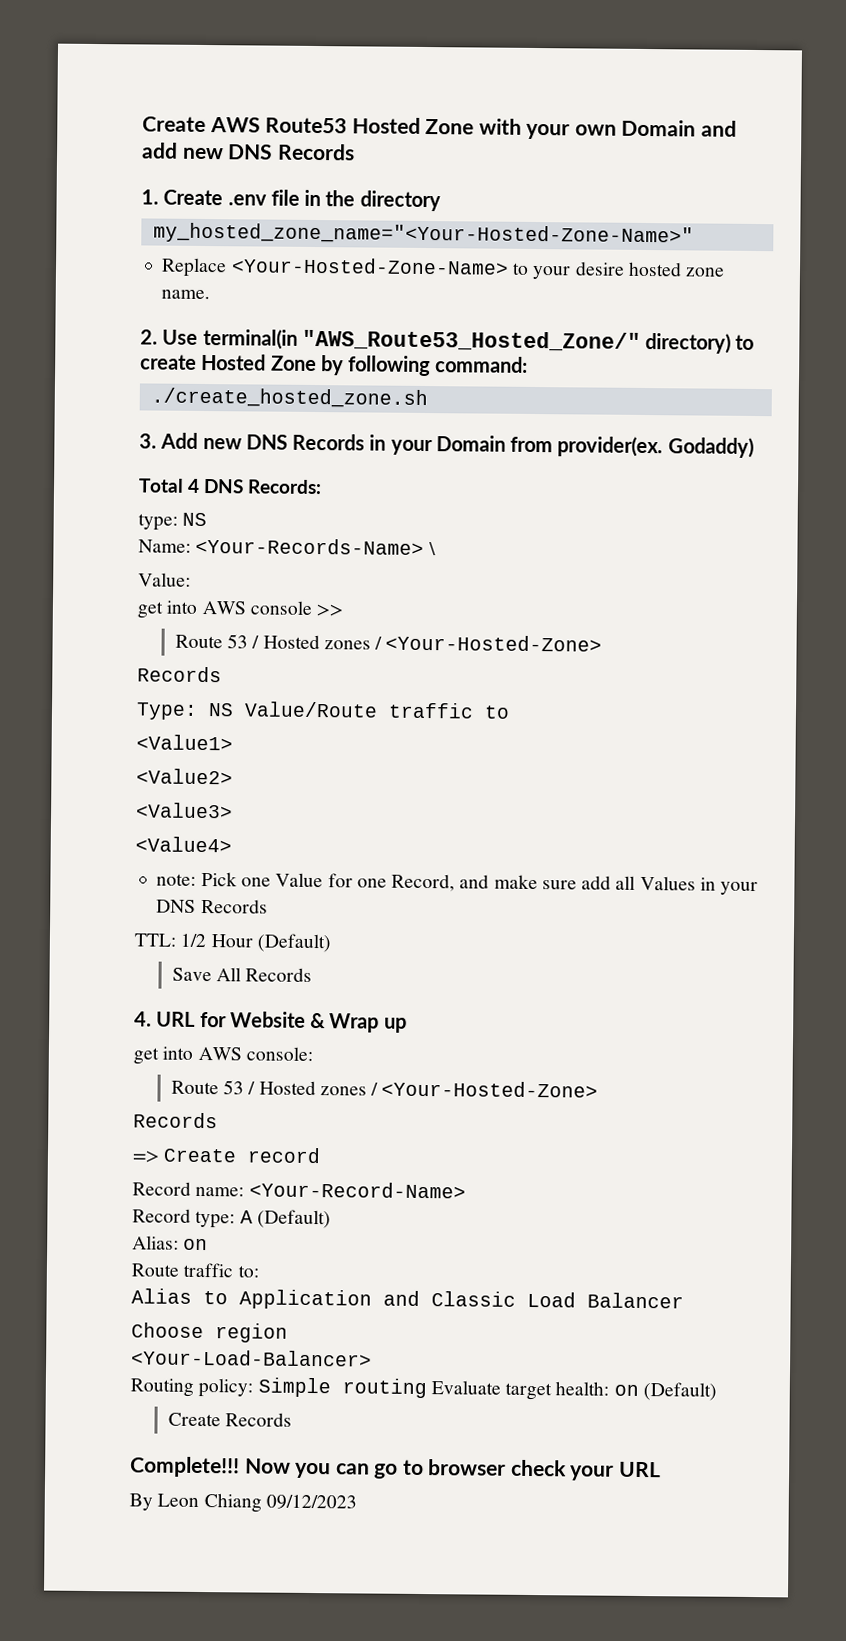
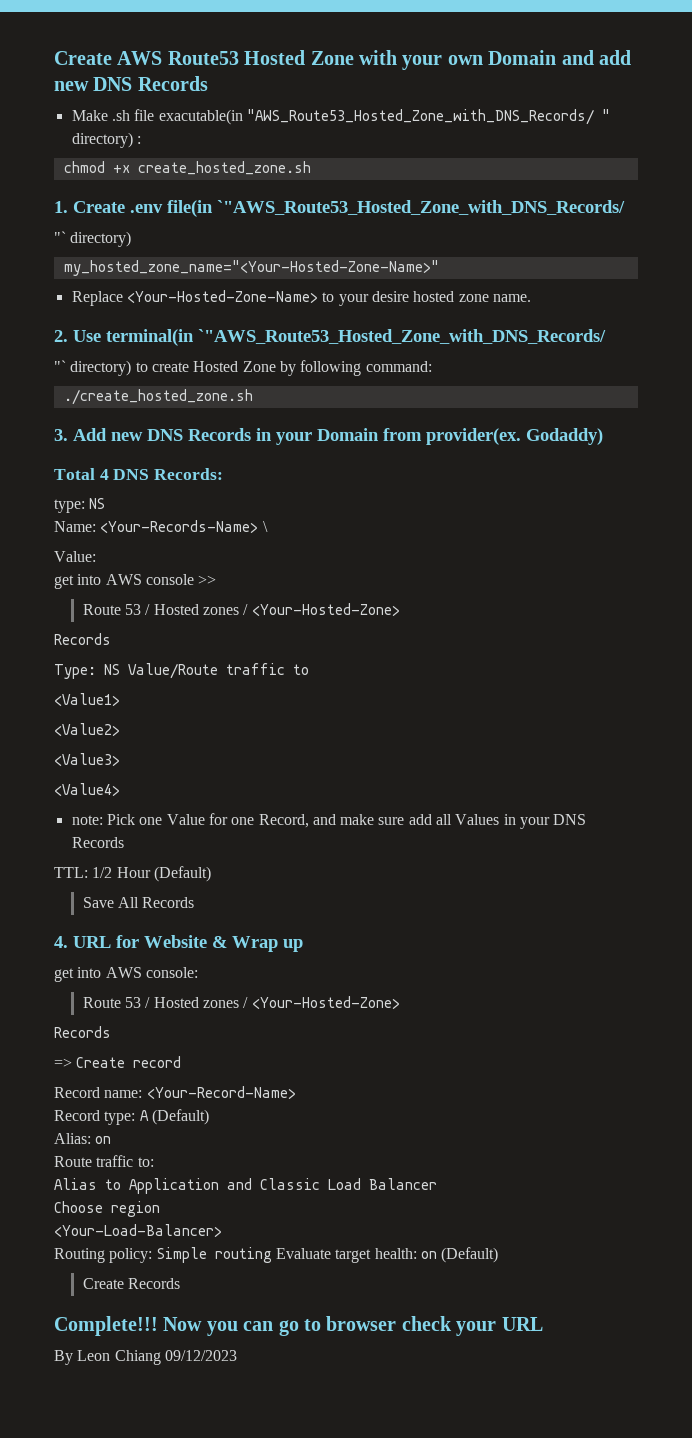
+ Make .sh file exacutable(in "AWS_Route53_Hosted_Zone_with_DNS_Records/ " directory) :
+ chmod +x create_hosted_zone.sh
- 1. Create .env file in the directory
+ 1. Create .env file(in `"AWS_Route53_Hosted_Zone_with_DNS_Records/
+ "` directory)
- 2. Use terminal(in "AWS_Route53_Hosted_Zone/" directory) to create Hosted Zone by following command:
+ 2. Use terminal(in `"AWS_Route53_Hosted_Zone_with_DNS_Records/
+ "` directory) to create Hosted Zone by following command:

